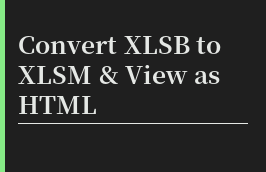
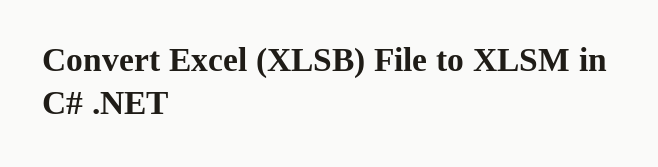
- Convert XLSB to XLSM & View as HTML
+ Convert Excel (XLSB) File to XLSM in C# .NET

